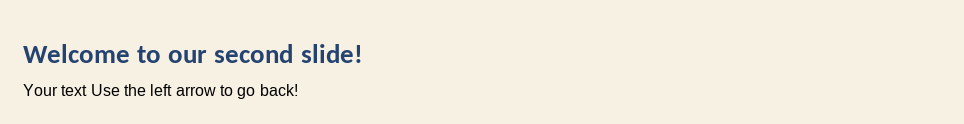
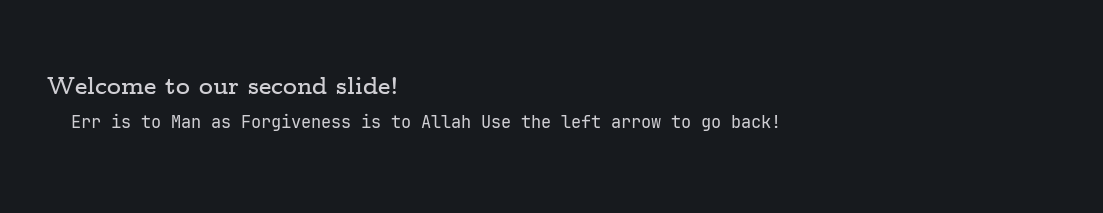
- Your text Use the left arrow to go back!
+ Err is to Man as Forgiveness is to Allah Use the left arrow to go back!

